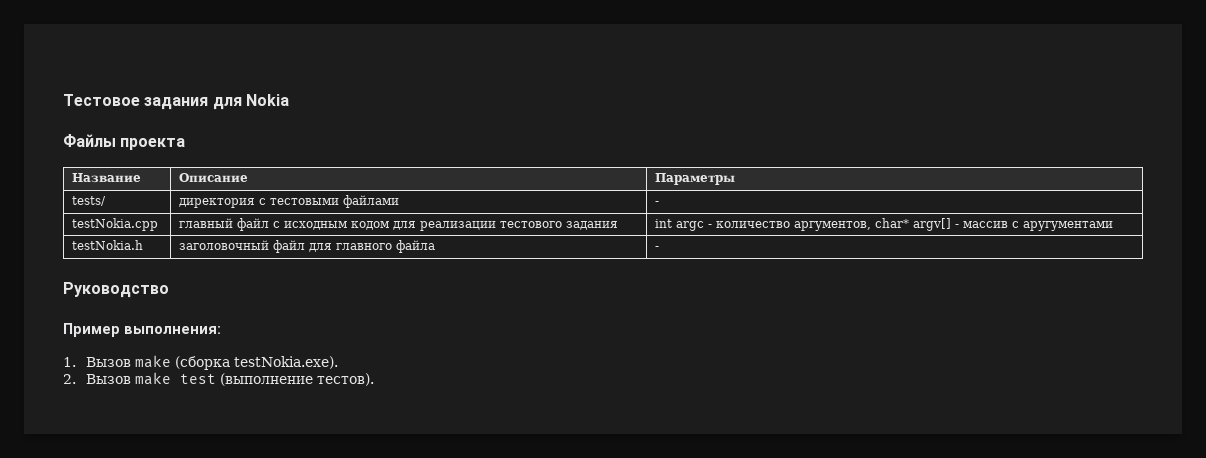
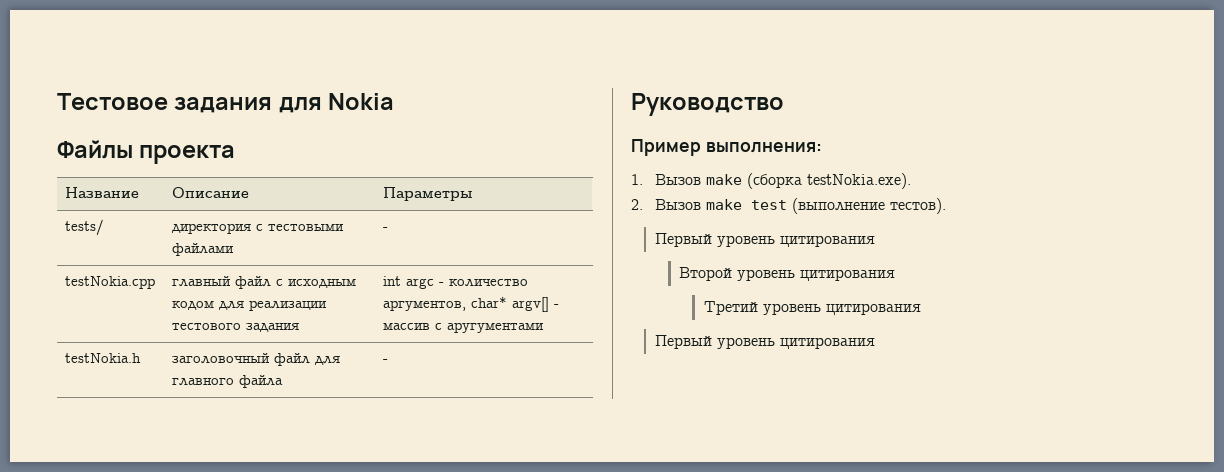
  2. Вызов make test (выполнение тестов).
+ Первый уровень цитирования
+ Второй уровень цитирования
+ Третий уровень цитирования
+ Первый уровень цитирования

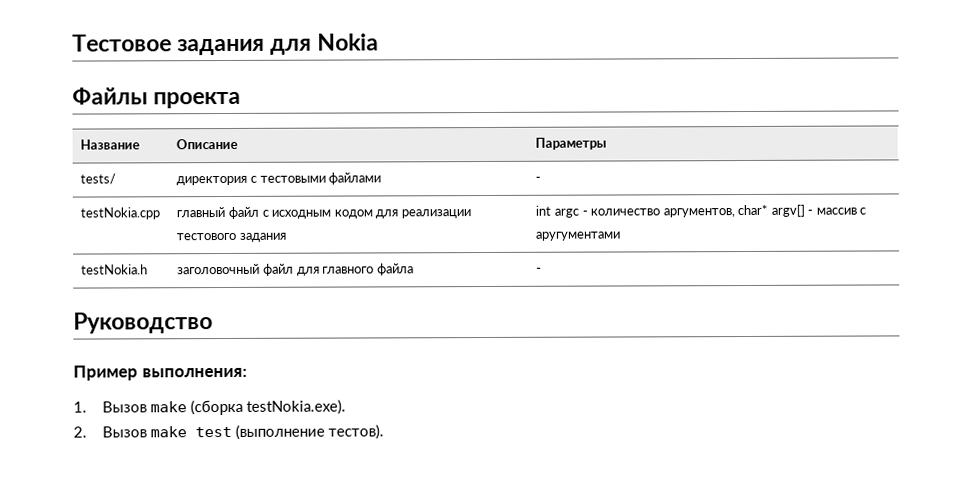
  2. Вызов make test (выполнение тестов).
- Первый уровень цитирования
- Второй уровень цитирования
- Третий уровень цитирования
- Первый уровень цитирования

